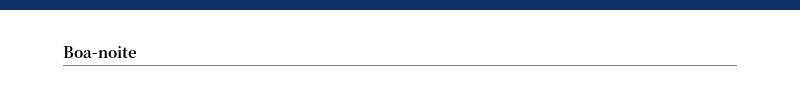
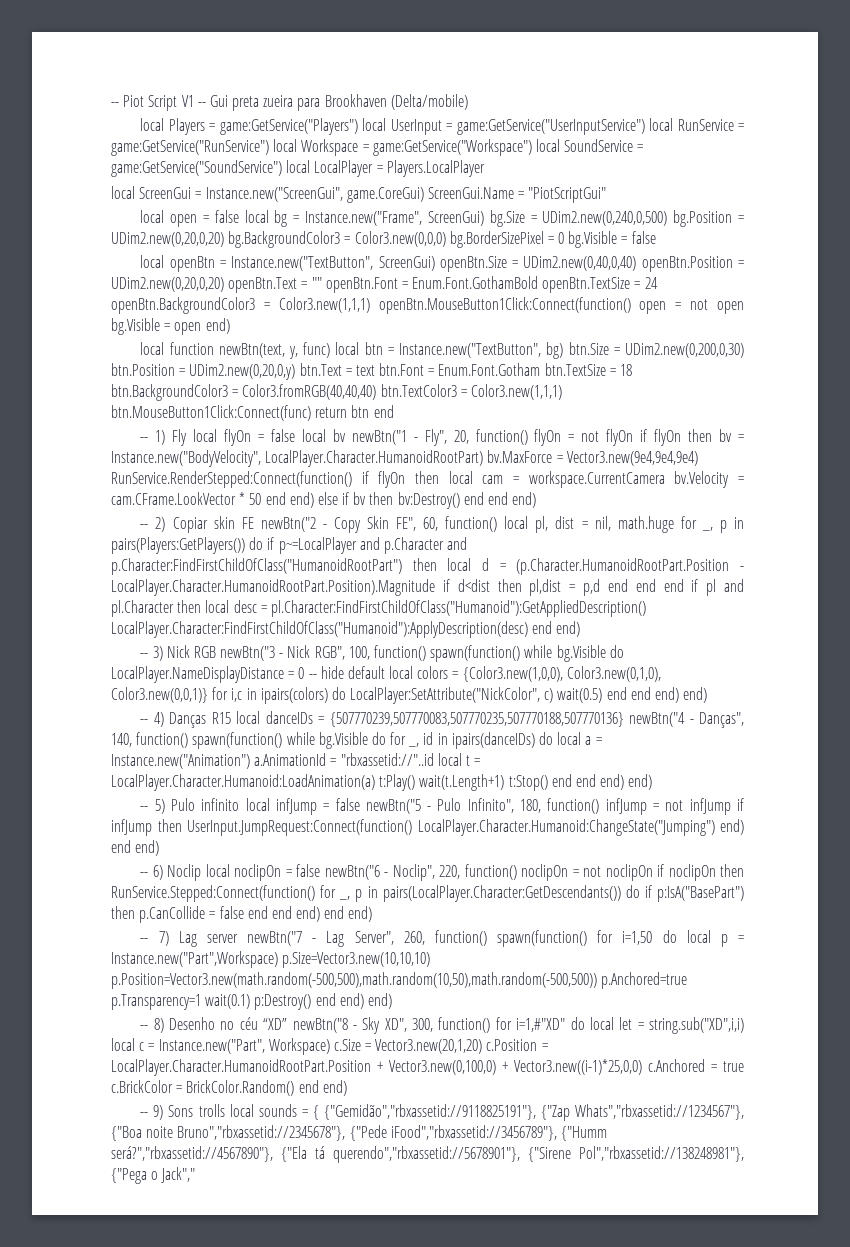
- Boa-noite
+ -- Piot Script V1 -- Gui preta zueira para Brookhaven (Delta/mobile)
+ local Players = game:GetService("Players") local UserInput = game:GetService("UserInputService") local RunService = game:GetService("RunService") local Workspace = game:GetService("Workspace") local SoundService = game:GetService("SoundService") local LocalPlayer = Players.LocalPlayer
+ local ScreenGui = Instance.new("ScreenGui", game.CoreGui) ScreenGui.Name = "PiotScriptGui"
+ local open = false local bg = Instance.new("Frame", ScreenGui) bg.Size = UDim2.new(0,240,0,500) bg.Position = UDim2.new(0,20,0,20) bg.BackgroundColor3 = Color3.new(0,0,0) bg.BorderSizePixel = 0 bg.Visible = false
+ local openBtn = Instance.new("TextButton", ScreenGui) openBtn.Size = UDim2.new(0,40,0,40) openBtn.Position = UDim2.new(0,20,0,20) openBtn.Text = "" openBtn.Font = Enum.Font.GothamBold openBtn.TextSize = 24 openBtn.BackgroundColor3 = Color3.new(1,1,1) openBtn.MouseButton1Click:Connect(function() open = not open bg.Visible = open end)
+ local function newBtn(text, y, func) local btn = Instance.new("TextButton", bg) btn.Size = UDim2.new(0,200,0,30) btn.Position = UDim2.new(0,20,0,y) btn.Text = text btn.Font = Enum.Font.Gotham btn.TextSize = 18 btn.BackgroundColor3 = Color3.fromRGB(40,40,40) btn.TextColor3 = Color3.new(1,1,1) btn.MouseButton1Click:Connect(func) return btn end
+ -- 1) Fly local flyOn = false local bv newBtn("1 - Fly", 20, function() flyOn = not flyOn if flyOn then bv = Instance.new("BodyVelocity", LocalPlayer.Character.HumanoidRootPart) bv.MaxForce = Vector3.new(9e4,9e4,9e4) RunService.RenderStepped:Connect(function() if flyOn then local cam = workspace.CurrentCamera bv.Velocity = cam.CFrame.LookVector * 50 end end) else if bv then bv:Destroy() end end end)
+ -- 2) Copiar skin FE newBtn("2 - Copy Skin FE", 60, function() local pl, dist = nil, math.huge for _, p in pairs(Players:GetPlayers()) do if p~=LocalPlayer and p.Character and p.Character:FindFirstChildOfClass("HumanoidRootPart") then local d = (p.Character.HumanoidRootPart.Position - LocalPlayer.Character.HumanoidRootPart.Position).Magnitude if d<dist then pl,dist = p,d end end end if pl and pl.Character then local desc = pl.Character:FindFirstChildOfClass("Humanoid"):GetAppliedDescription() LocalPlayer.Character:FindFirstChildOfClass("Humanoid"):ApplyDescription(desc) end end)
+ -- 3) Nick RGB newBtn("3 - Nick RGB", 100, function() spawn(function() while bg.Visible do LocalPlayer.NameDisplayDistance = 0 -- hide default local colors = {Color3.new(1,0,0), Color3.new(0,1,0), Color3.new(0,0,1)} for i,c in ipairs(colors) do LocalPlayer:SetAttribute("NickColor", c) wait(0.5) end end end) end)
+ -- 4) Danças R15 local danceIDs = {507770239,507770083,507770235,507770188,507770136} newBtn("4 - Danças", 140, function() spawn(function() while bg.Visible do for _, id in ipairs(danceIDs) do local a = Instance.new("Animation") a.AnimationId = "rbxassetid://"..id local t = LocalPlayer.Character.Humanoid:LoadAnimation(a) t:Play() wait(t.Length+1) t:Stop() end end end) end)
+ -- 5) Pulo infinito local infJump = false newBtn("5 - Pulo Infinito", 180, function() infJump = not infJump if infJump then UserInput.JumpRequest:Connect(function() LocalPlayer.Character.Humanoid:ChangeState("Jumping") end) end end)
+ -- 6) Noclip local noclipOn = false newBtn("6 - Noclip", 220, function() noclipOn = not noclipOn if noclipOn then RunService.Stepped:Connect(function() for _, p in pairs(LocalPlayer.Character:GetDescendants()) do if p:IsA("BasePart") then p.CanCollide = false end end end) end end)
+ -- 7) Lag server newBtn("7 - Lag Server", 260, function() spawn(function() for i=1,50 do local p = Instance.new("Part",Workspace) p.Size=Vector3.new(10,10,10) p.Position=Vector3.new(math.random(-500,500),math.random(10,50),math.random(-500,500)) p.Anchored=true p.Transparency=1 wait(0.1) p:Destroy() end end) end)
+ -- 8) Desenho no céu “XD” newBtn("8 - Sky XD", 300, function() for i=1,#"XD" do local let = string.sub("XD",i,i) local c = Instance.new("Part", Workspace) c.Size = Vector3.new(20,1,20) c.Position = LocalPlayer.Character.HumanoidRootPart.Position + Vector3.new(0,100,0) + Vector3.new((i-1)*25,0,0) c.Anchored = true c.BrickColor = BrickColor.Random() end end)
+ -- 9) Sons trolls local sounds = { {"Gemidão","rbxassetid://9118825191"}, {"Zap Whats","rbxassetid://1234567"}, {"Boa noite Bruno","rbxassetid://2345678"}, {"Pede iFood","rbxassetid://3456789"}, {"Humm será?","rbxassetid://4567890"}, {"Ela tá querendo","rbxassetid://5678901"}, {"Sirene Pol","rbxassetid://138248981"}, {"Pega o Jack","

